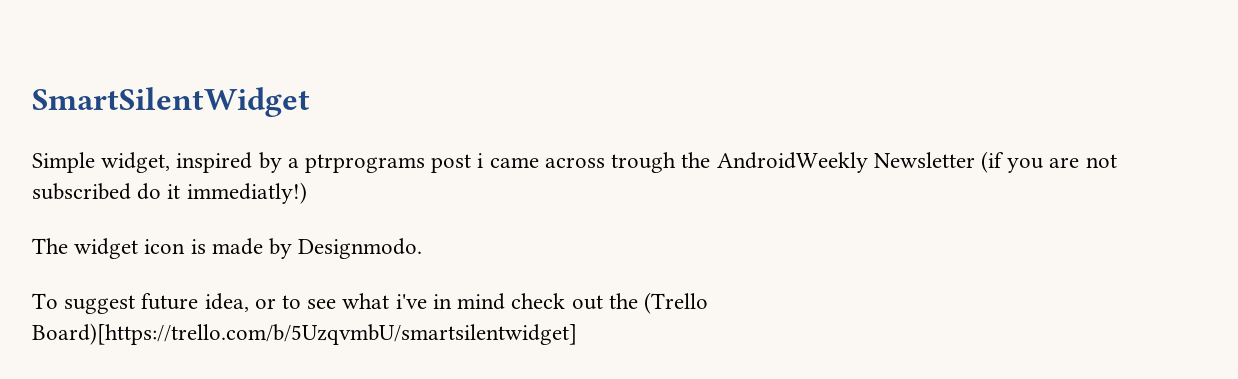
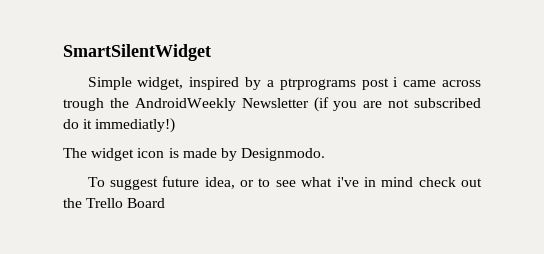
- To suggest future idea, or to see what i've in mind check out the (Trello Board)[https://trello.com/b/5UzqvmbU/smartsilentwidget]
+ To suggest future idea, or to see what i've in mind check out the Trello Board

